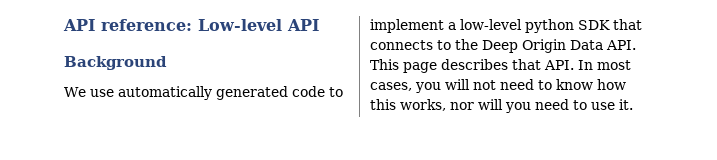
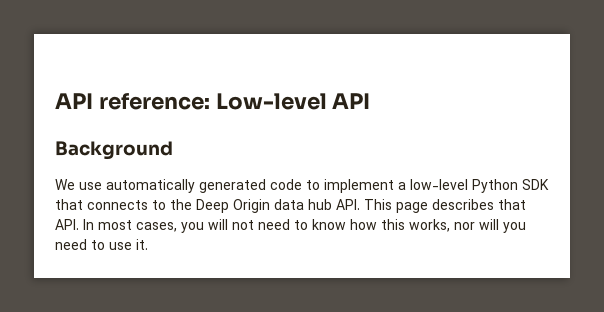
- We use automatically generated code to implement a low-level python SDK that connects to the Deep Origin Data API. This page describes that API. In most cases, you will not need to know how this works, nor will you need to use it.
+ We use automatically generated code to implement a low-level Python SDK that connects to the Deep Origin data hub API. This page describes that API. In most cases, you will not need to know how this works, nor will you need to use it.

